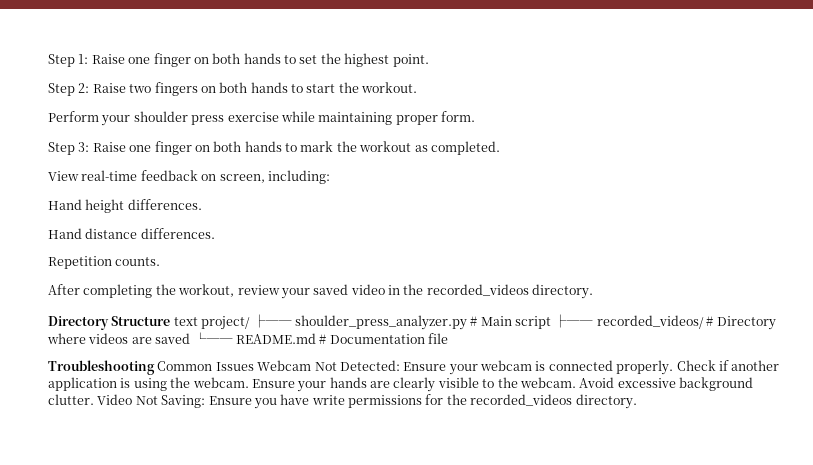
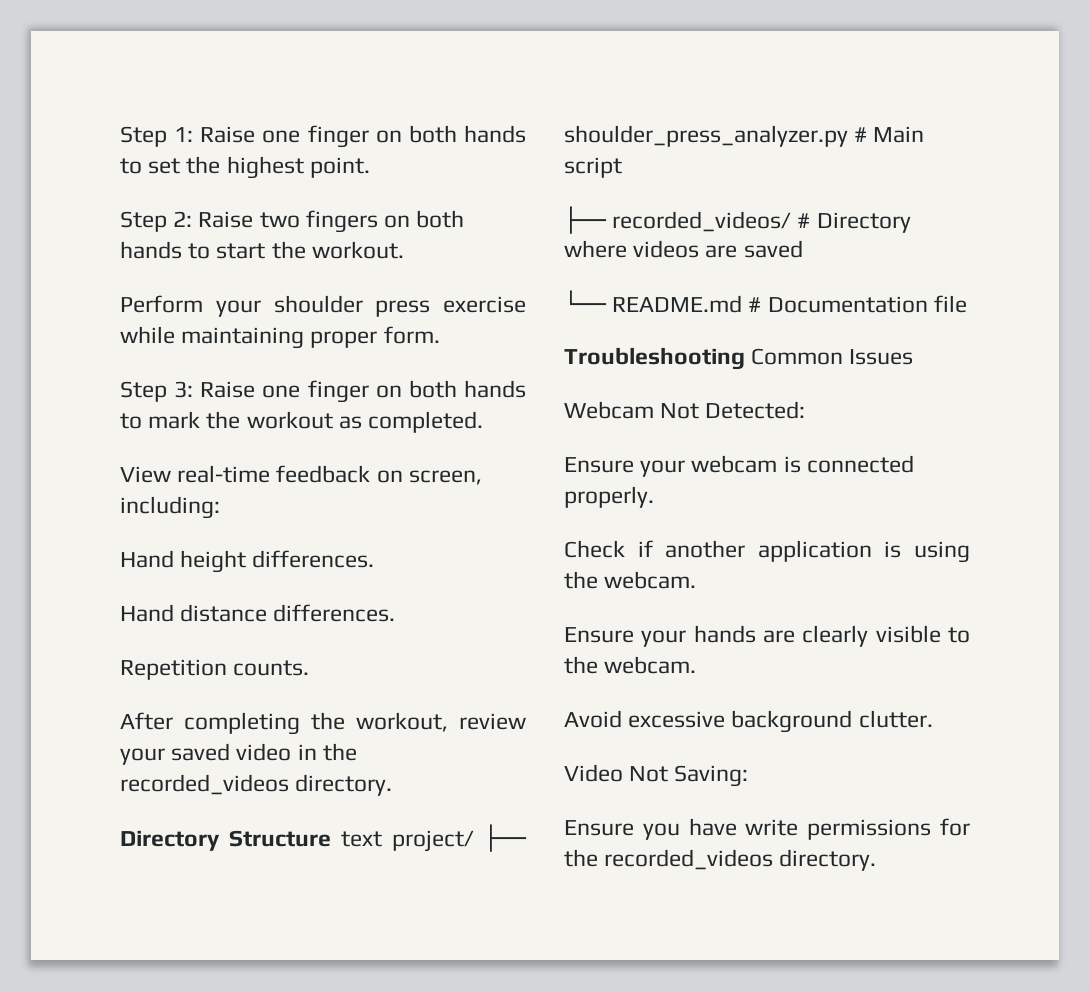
- Directory Structure text project/ ├── shoulder_press_analyzer.py # Main script ├── recorded_videos/ # Directory where videos are saved └── README.md # Documentation file
+ Directory Structure text project/ ├── shoulder_press_analyzer.py # Main script
+ ├── recorded_videos/ # Directory where videos are saved
+ └── README.md # Documentation file
- Troubleshooting Common Issues Webcam Not Detected: Ensure your webcam is connected properly. Check if another application is using the webcam. Ensure your hands are clearly visible to the webcam. Avoid excessive background clutter. Video Not Saving: Ensure you have write permissions for the recorded_videos directory.
+ Troubleshooting Common Issues
+ Webcam Not Detected:
+ Ensure your webcam is connected properly.
+ Check if another application is using the webcam.
+ Ensure your hands are clearly visible to the webcam.
+ Avoid excessive background clutter.
+ Video Not Saving:
+ Ensure you have write permissions for the recorded_videos directory.

